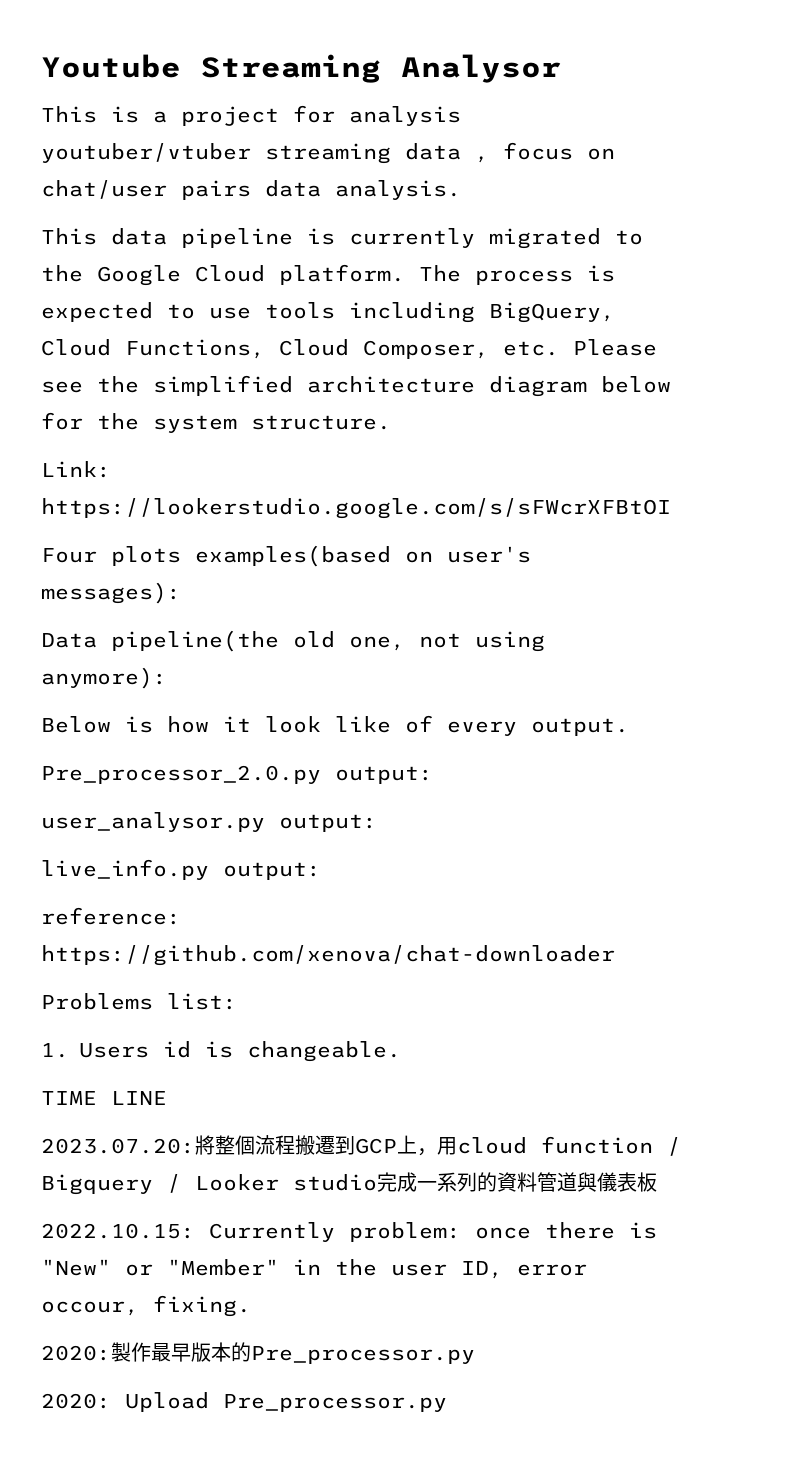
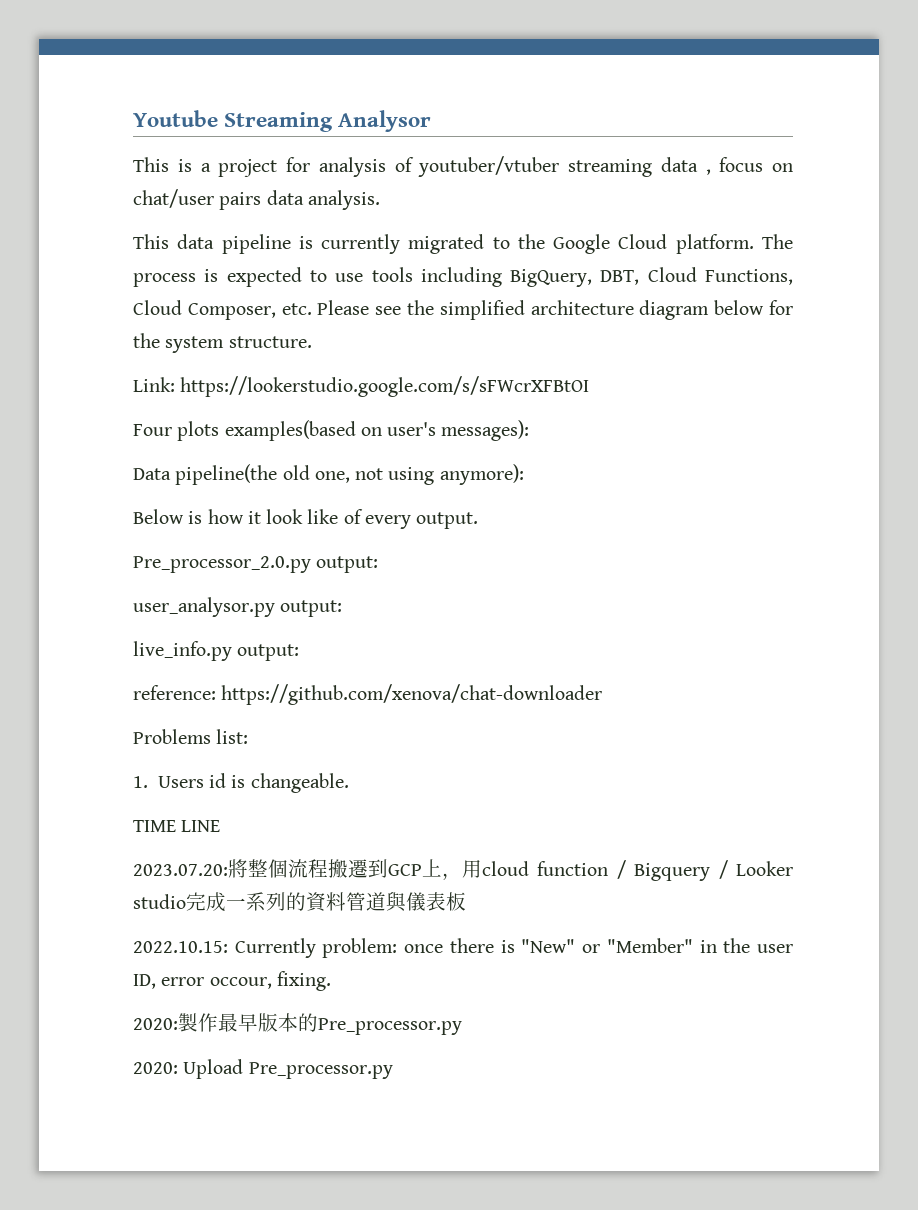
- This is a project for analysis youtuber/vtuber streaming data , focus on chat/user pairs data analysis.
+ This is a project for analysis of youtuber/vtuber streaming data , focus on chat/user pairs data analysis.
- The process is expected to use tools including BigQuery, Cloud Functions, Cloud Composer, etc. Please see the simplified architecture diagram below for the system structure.
+ The process is expected to use tools including BigQuery, DBT, Cloud Functions, Cloud Composer, etc. Please see the simplified architecture diagram below for the system structure.

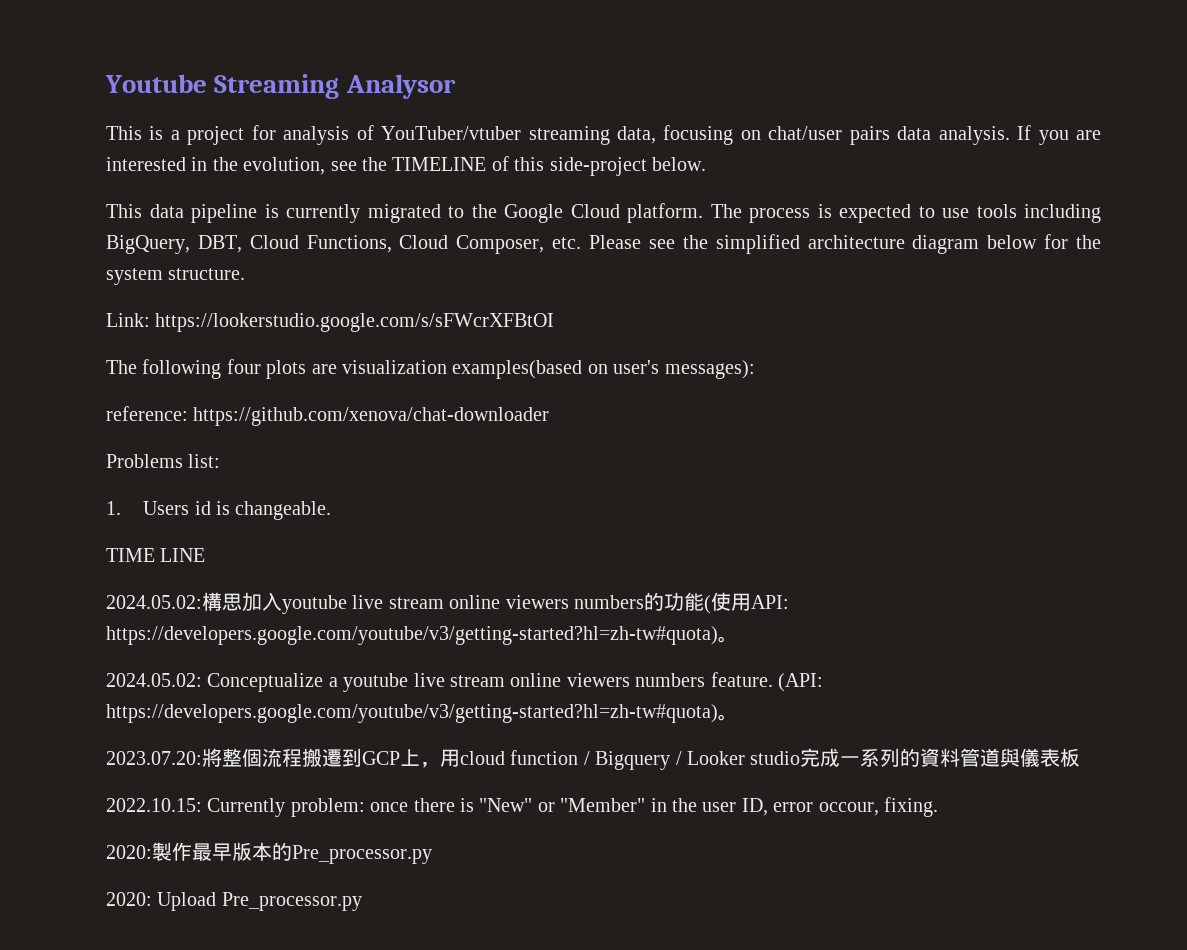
- This is a project for analysis of youtuber/vtuber streaming data , focus on chat/user pairs data analysis.
+ This is a project for analysis of YouTuber/vtuber streaming data, focusing on chat/user pairs data analysis. If you are interested in the evolution, see the TIMELINE of this side-project below.
- Four plots examples(based on user's messages):
- Data pipeline(the old one, not using anymore):
- Below is how it look like of every output.
- Pre_processor_2.0.py output:
- user_analysor.py output:
- live_info.py output:
+ The following four plots are visualization examples(based on user's messages):
+ 2024.05.02:構思加入youtube live stream online viewers numbers的功能(使用API: https://developers.google.com/youtube/v3/getting-started?hl=zh-tw#quota)。
+ 2024.05.02: Conceptualize a youtube live stream online viewers numbers feature. (API: https://developers.google.com/youtube/v3/getting-started?hl=zh-tw#quota)。

